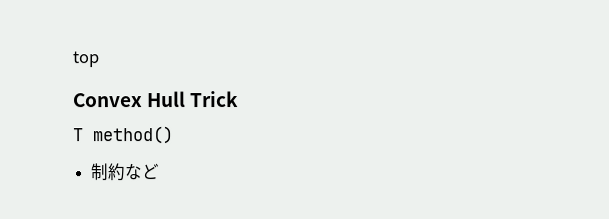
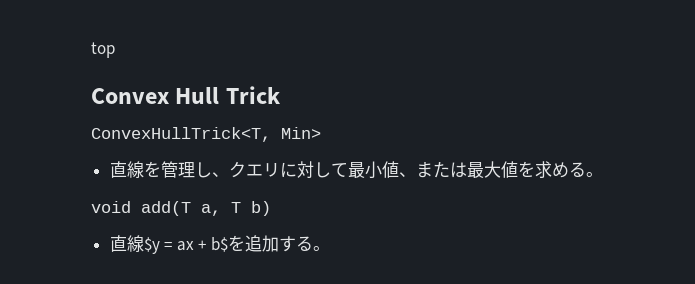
- T method()
- 制約など
+ ConvexHullTrick<T, Min>
+ 直線を管理し、クエリに対して最小値、または最大値を求める。
+ void add(T a, T b)
+ 直線$y = ax + b$を追加する。

